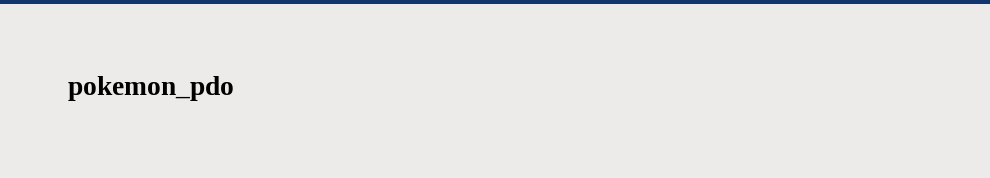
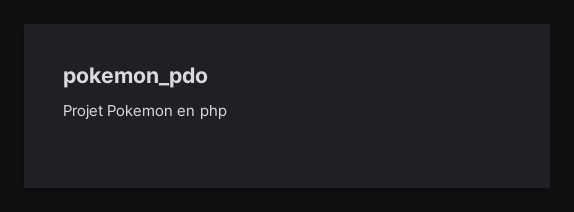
+ Projet Pokemon en php

